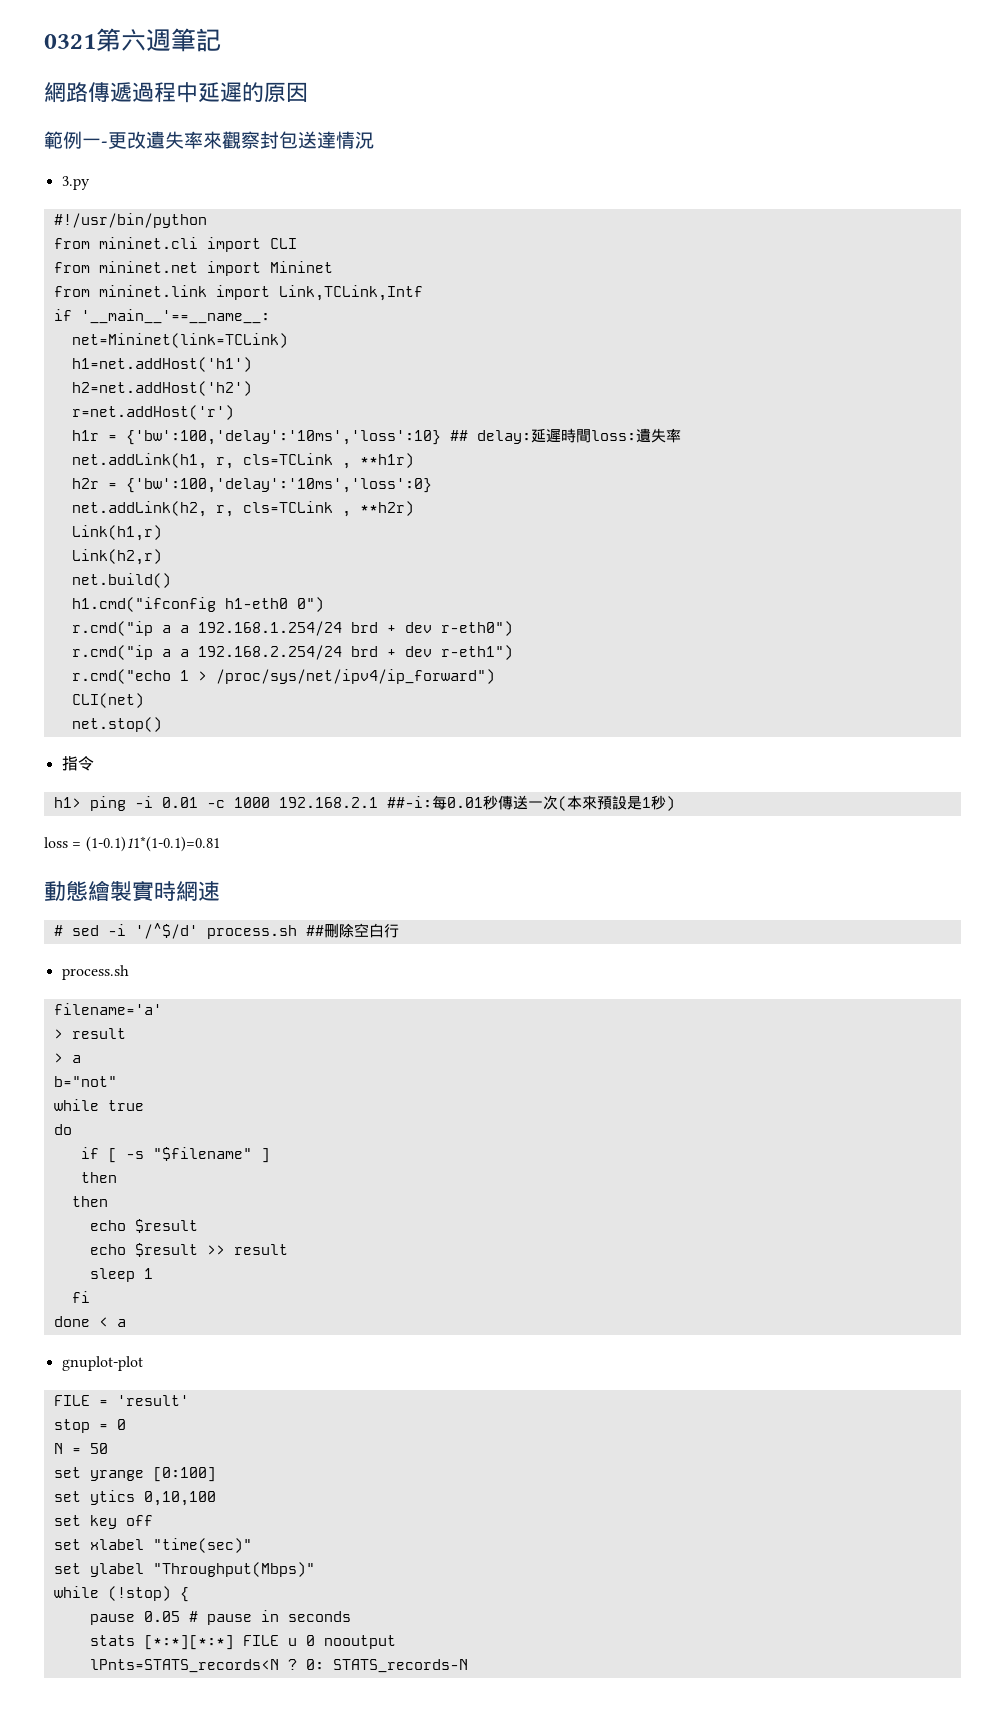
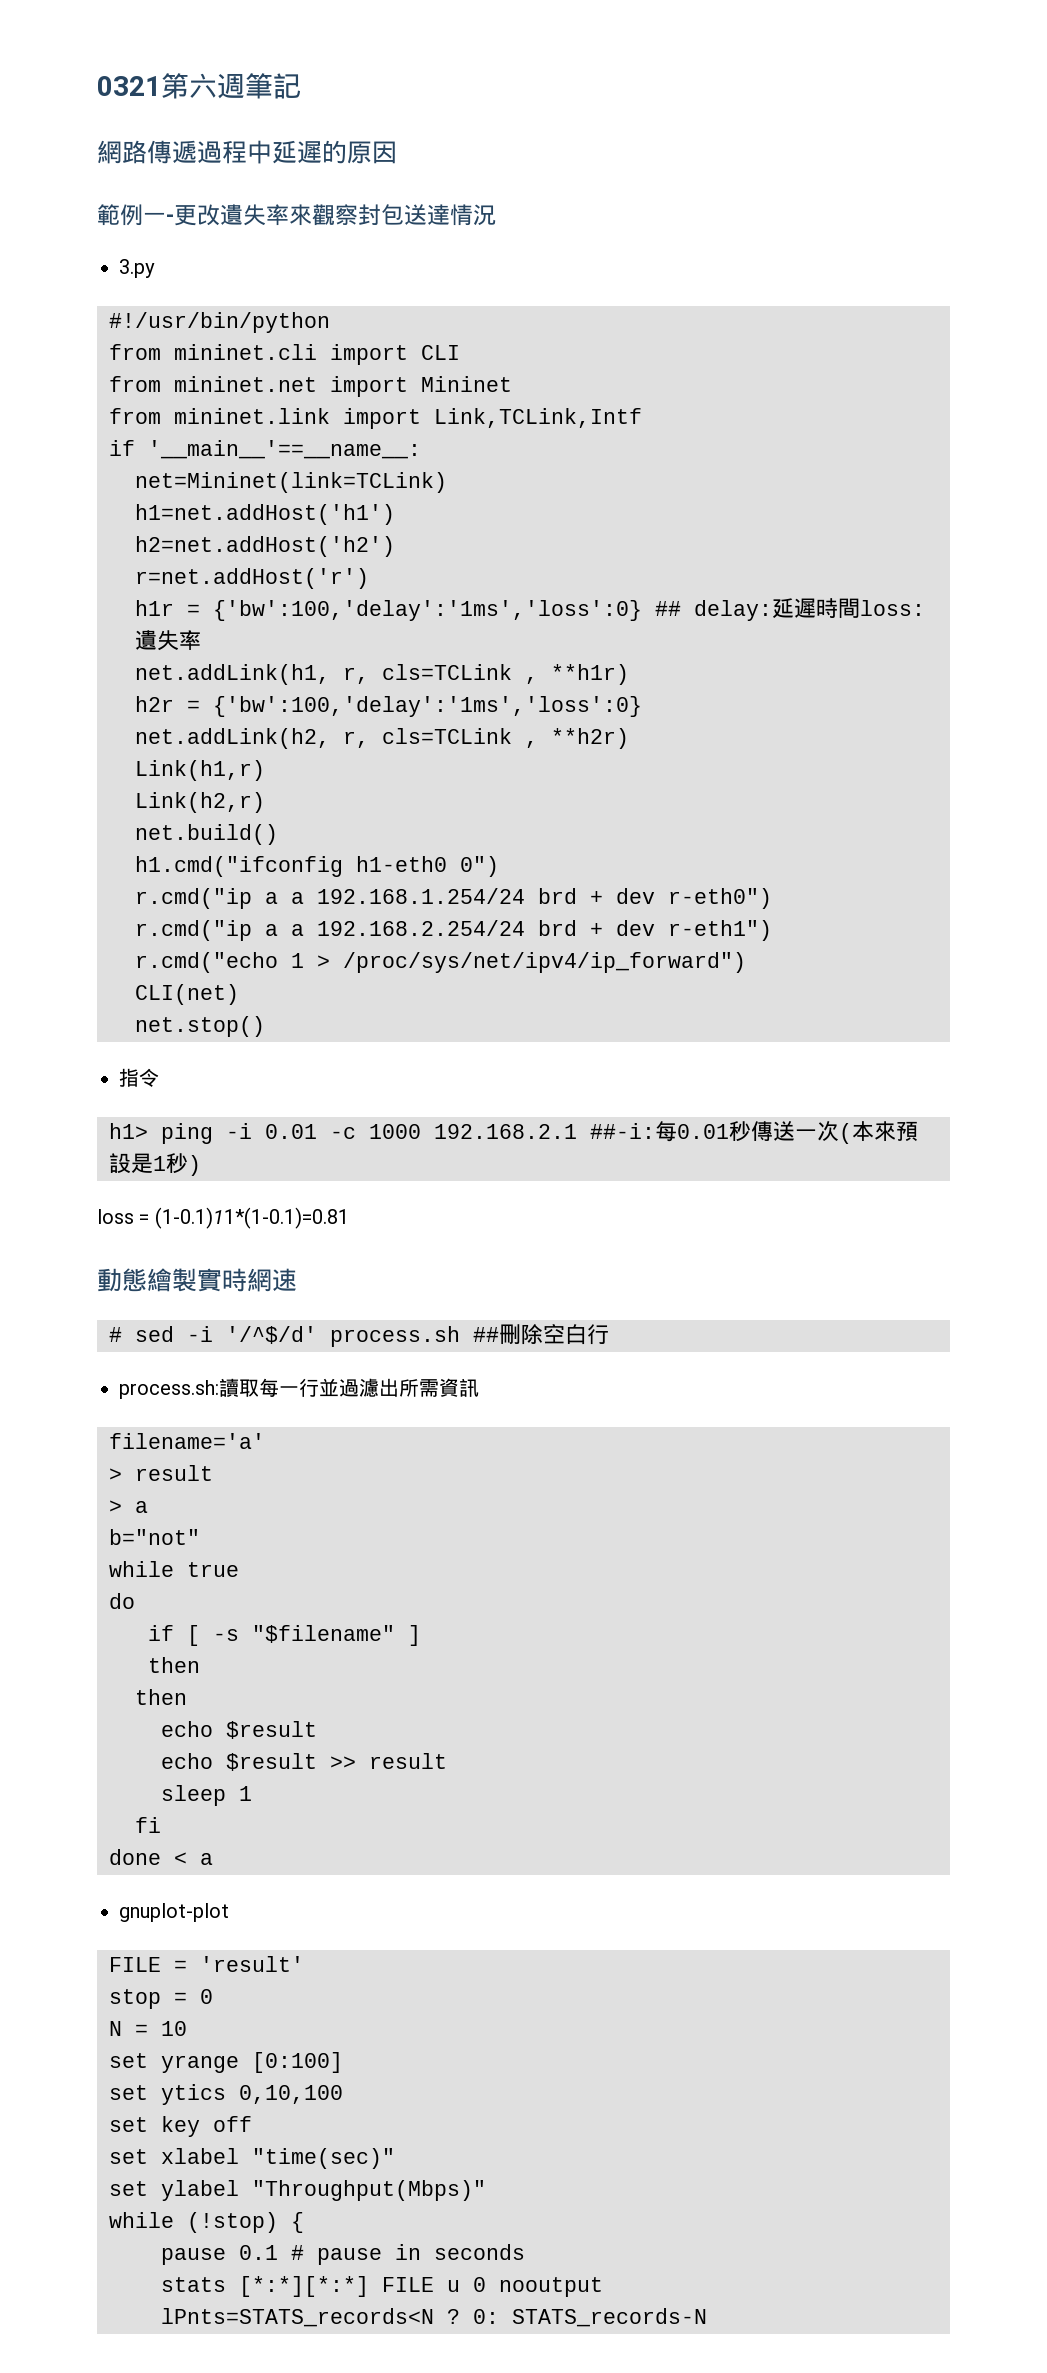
- h1r = {'bw':100,'delay':'10ms','loss':10} ## delay:延遲時間loss:遺失率
+ h1r = {'bw':100,'delay':'1ms','loss':0} ## delay:延遲時間loss:遺失率
- h2r = {'bw':100,'delay':'10ms','loss':0}
+ h2r = {'bw':100,'delay':'1ms','loss':0}
  # sed -i '/^$/d' process.sh ##刪除空白行
- process.sh
+ process.sh:讀取每一行並過濾出所需資訊
- N = 50
+ N = 10
- pause 0.05 # pause in seconds
+ pause 0.1 # pause in seconds

